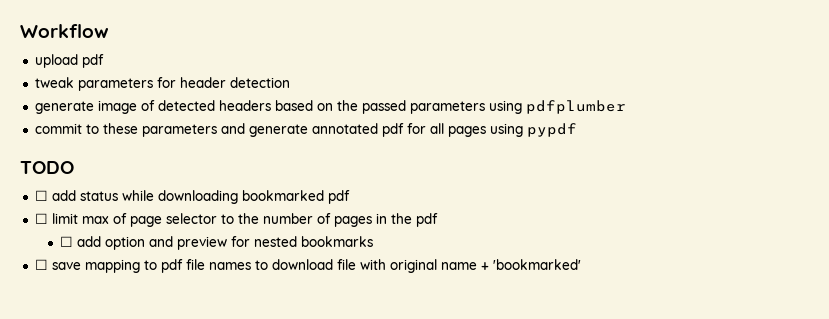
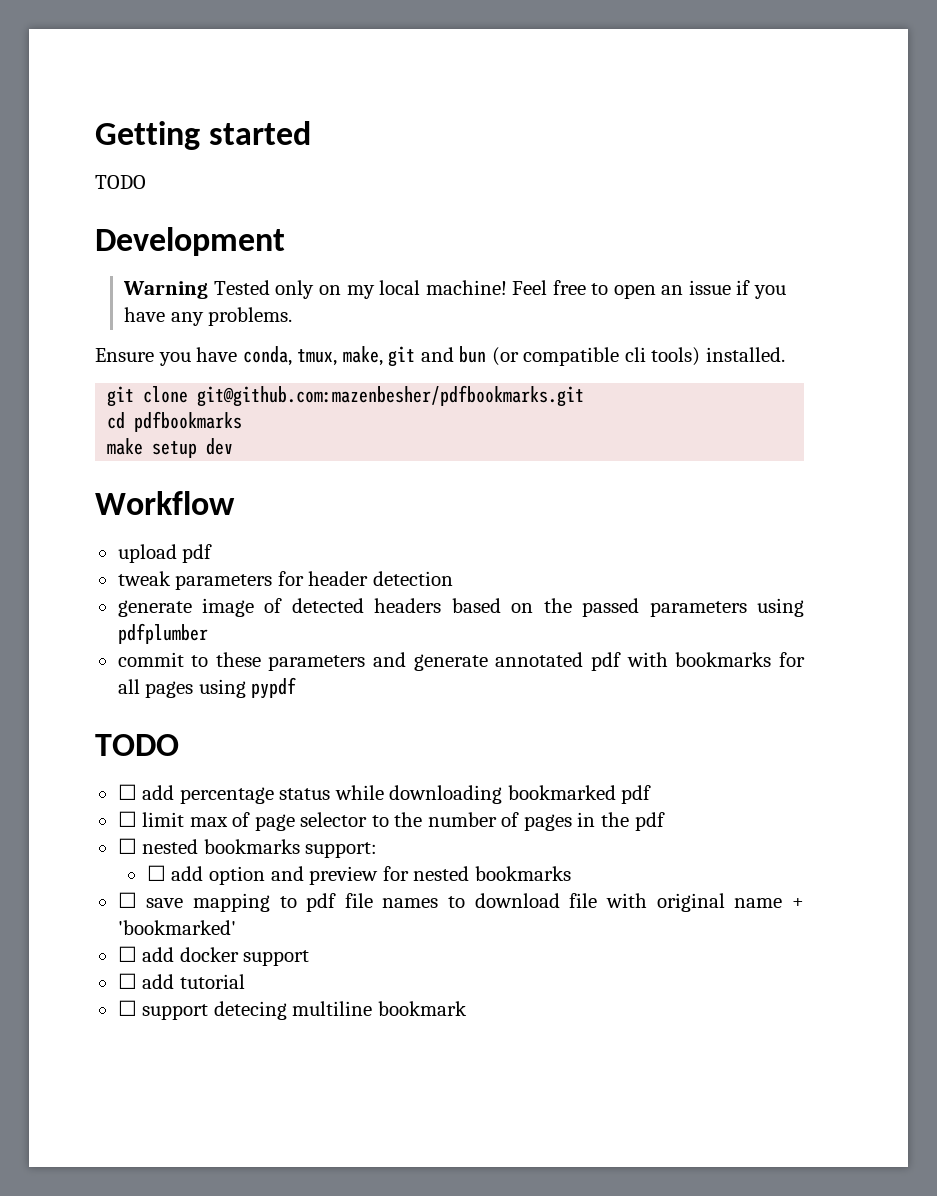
+ Getting started
+ TODO
+ Development
+ Warning Tested only on my local machine! Feel free to open an issue if you have any problems.
+ Ensure you have conda, tmux, make, git and bun (or compatible cli tools) installed.
+ git clone git@github.com:mazenbesher/pdfbookmarks.git
+ cd pdfbookmarks
+ make setup dev
- commit to these parameters and generate annotated pdf for all pages using pypdf
+ commit to these parameters and generate annotated pdf with bookmarks for all pages using pypdf
- ☐ add status while downloading bookmarked pdf
+ ☐ add percentage status while downloading bookmarked pdf
+ ☐ nested bookmarks support:
+ ☐ add docker support
+ ☐ add tutorial
+ ☐ support detecing multiline bookmark

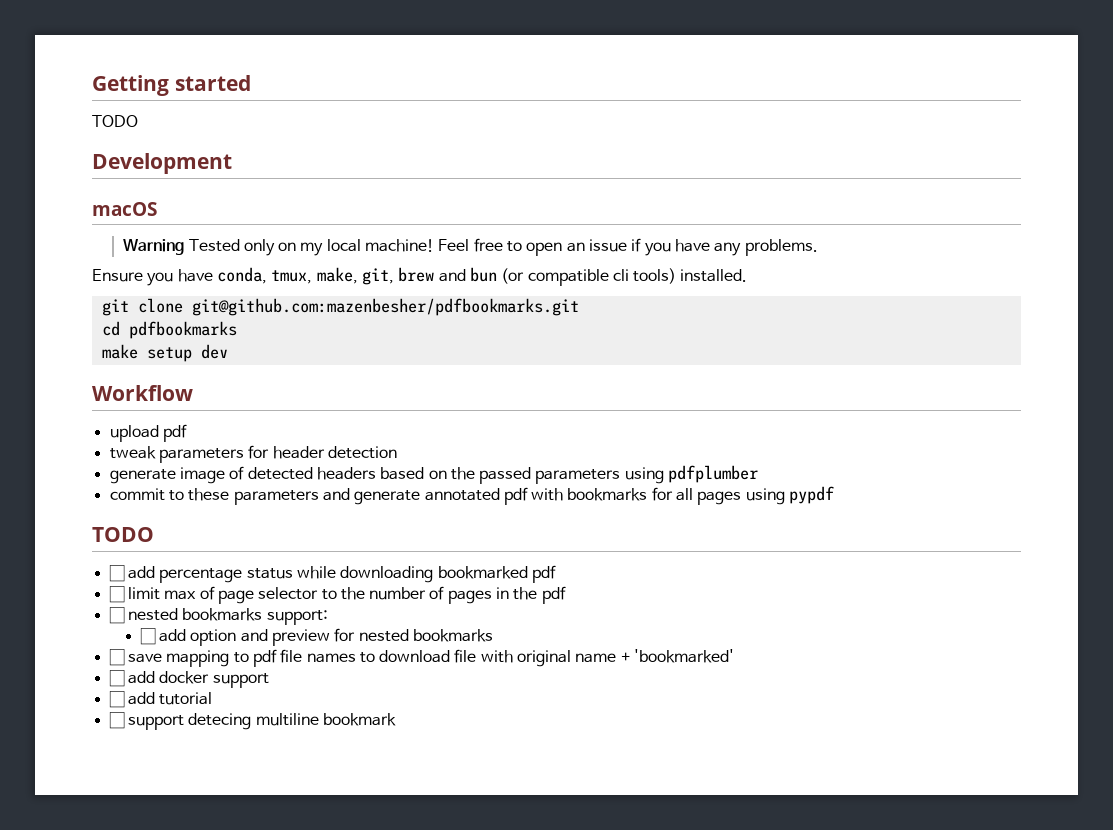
+ macOS
- Ensure you have conda, tmux, make, git and bun (or compatible cli tools) installed.
+ Ensure you have conda, tmux, make, git, brew and bun (or compatible cli tools) installed.

